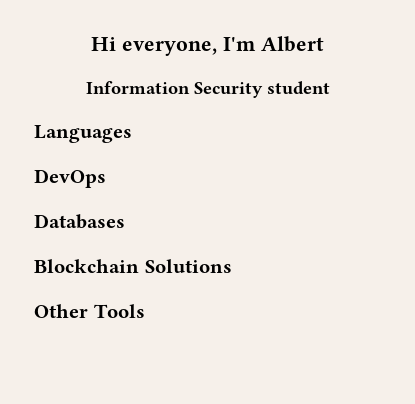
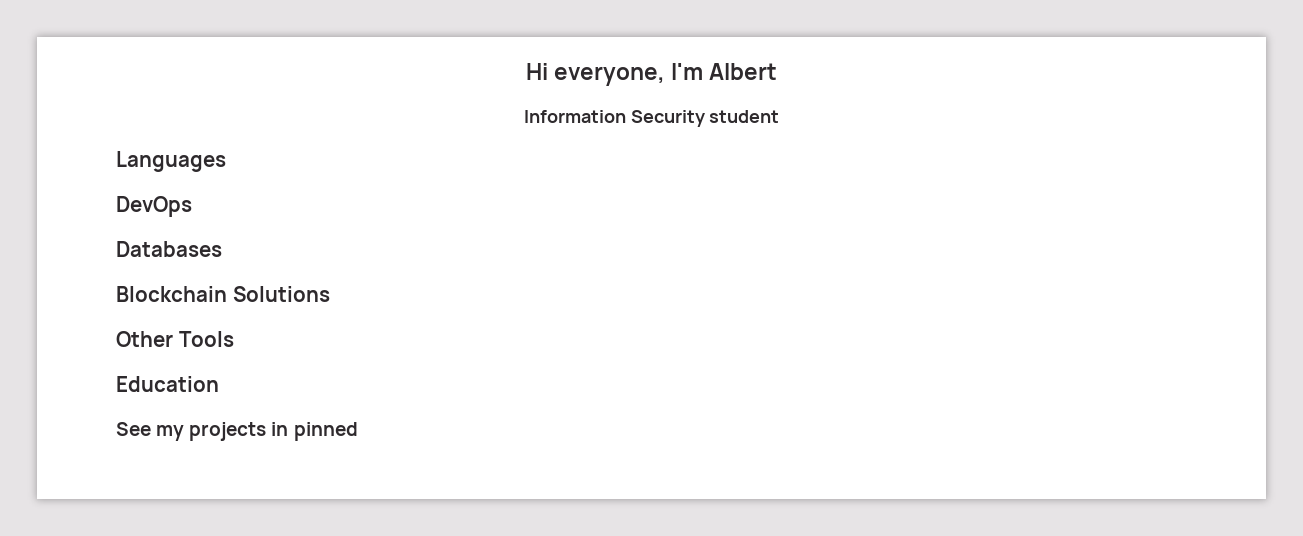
+ Education
+ See my projects in pinned

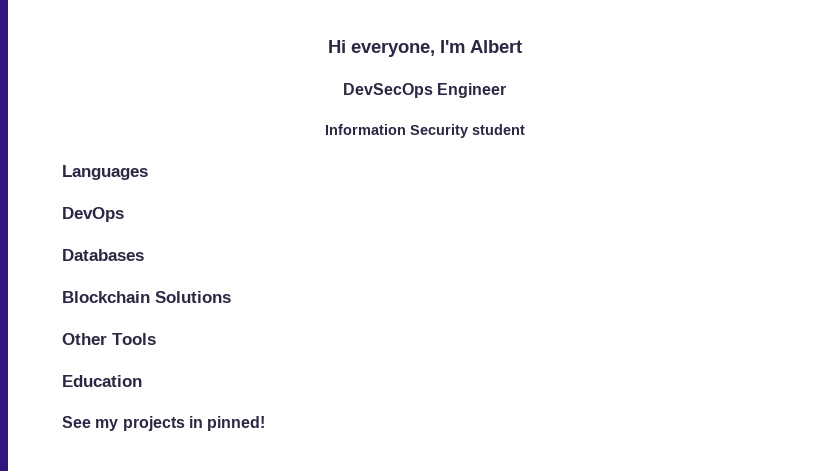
+ DevSecOps Engineer
- See my projects in pinned
+ See my projects in pinned!

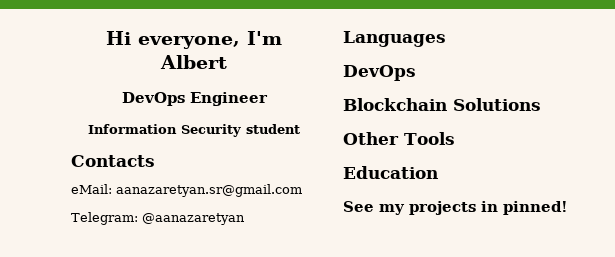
- DevSecOps Engineer
+ DevOps Engineer
+ Contacts
+ eMail: aanazaretyan.sr@gmail.com
+ Telegram: @aanazaretyan
- Databases

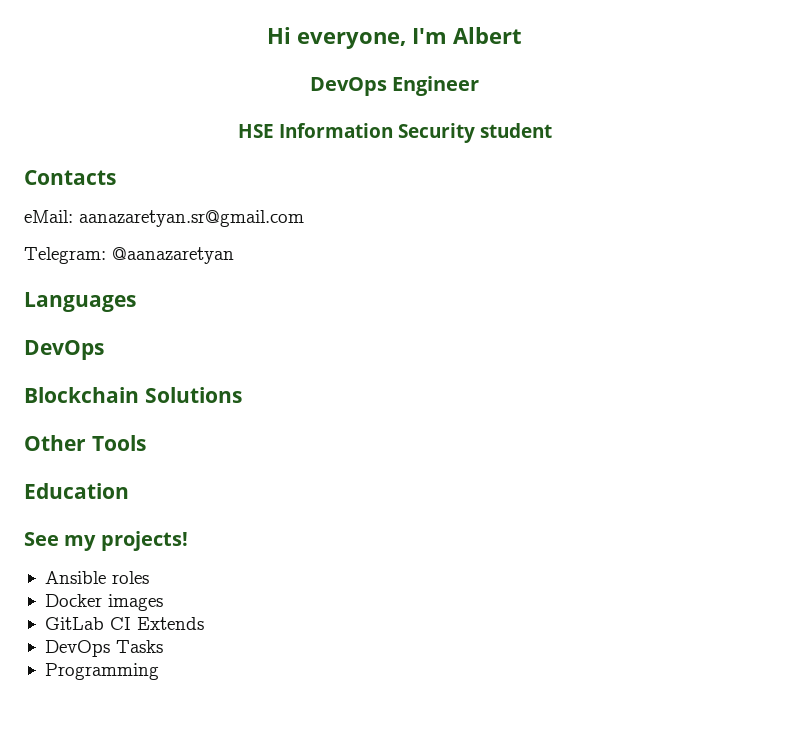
- Information Security student
+ HSE Information Security student
- See my projects in pinned!
+ See my projects!
+ Ansible roles
+ Docker images
+ GitLab CI Extends
+ DevOps Tasks
+ Programming

